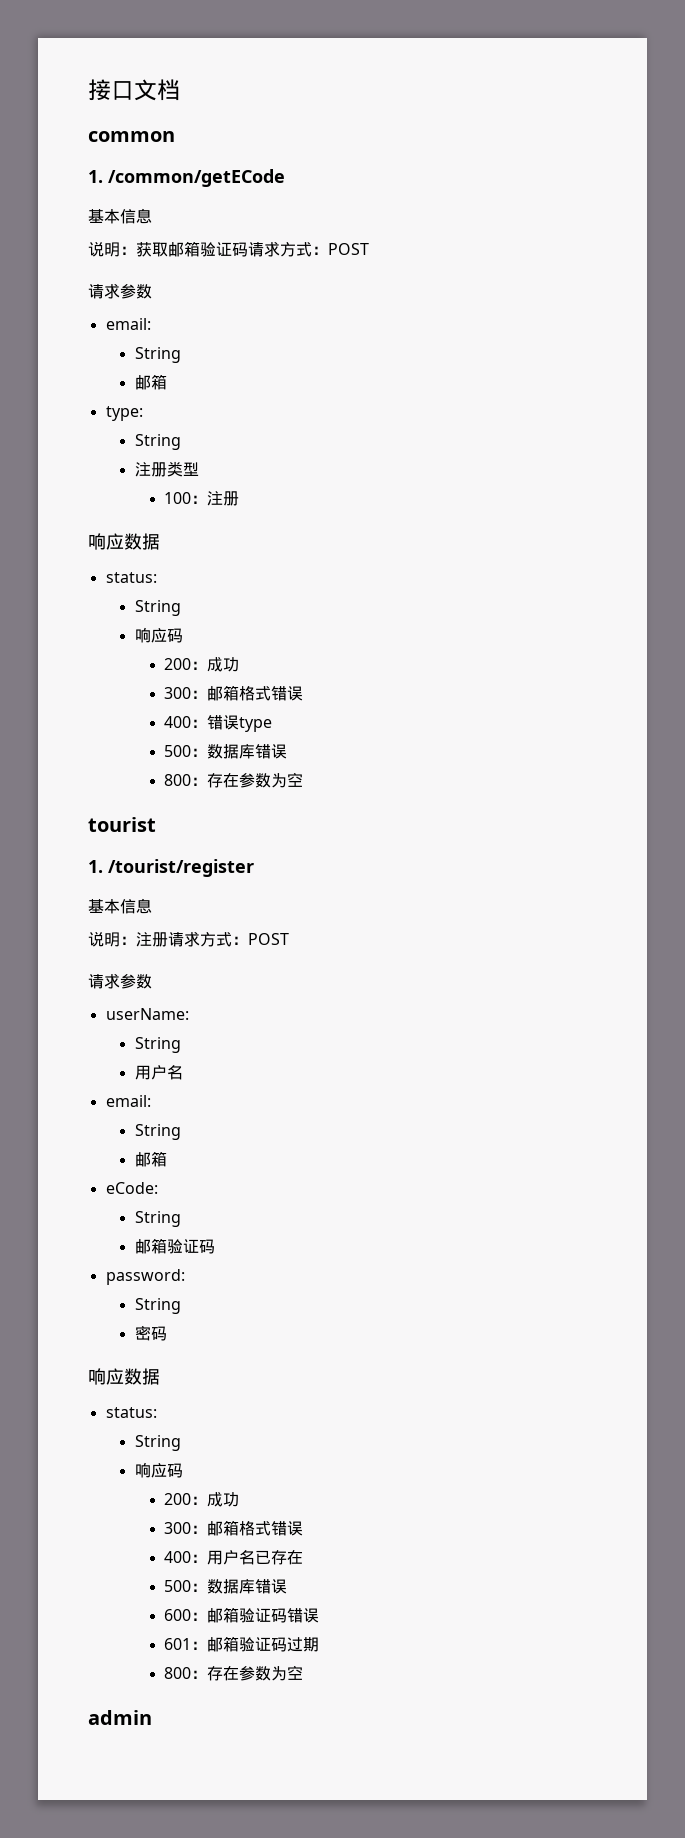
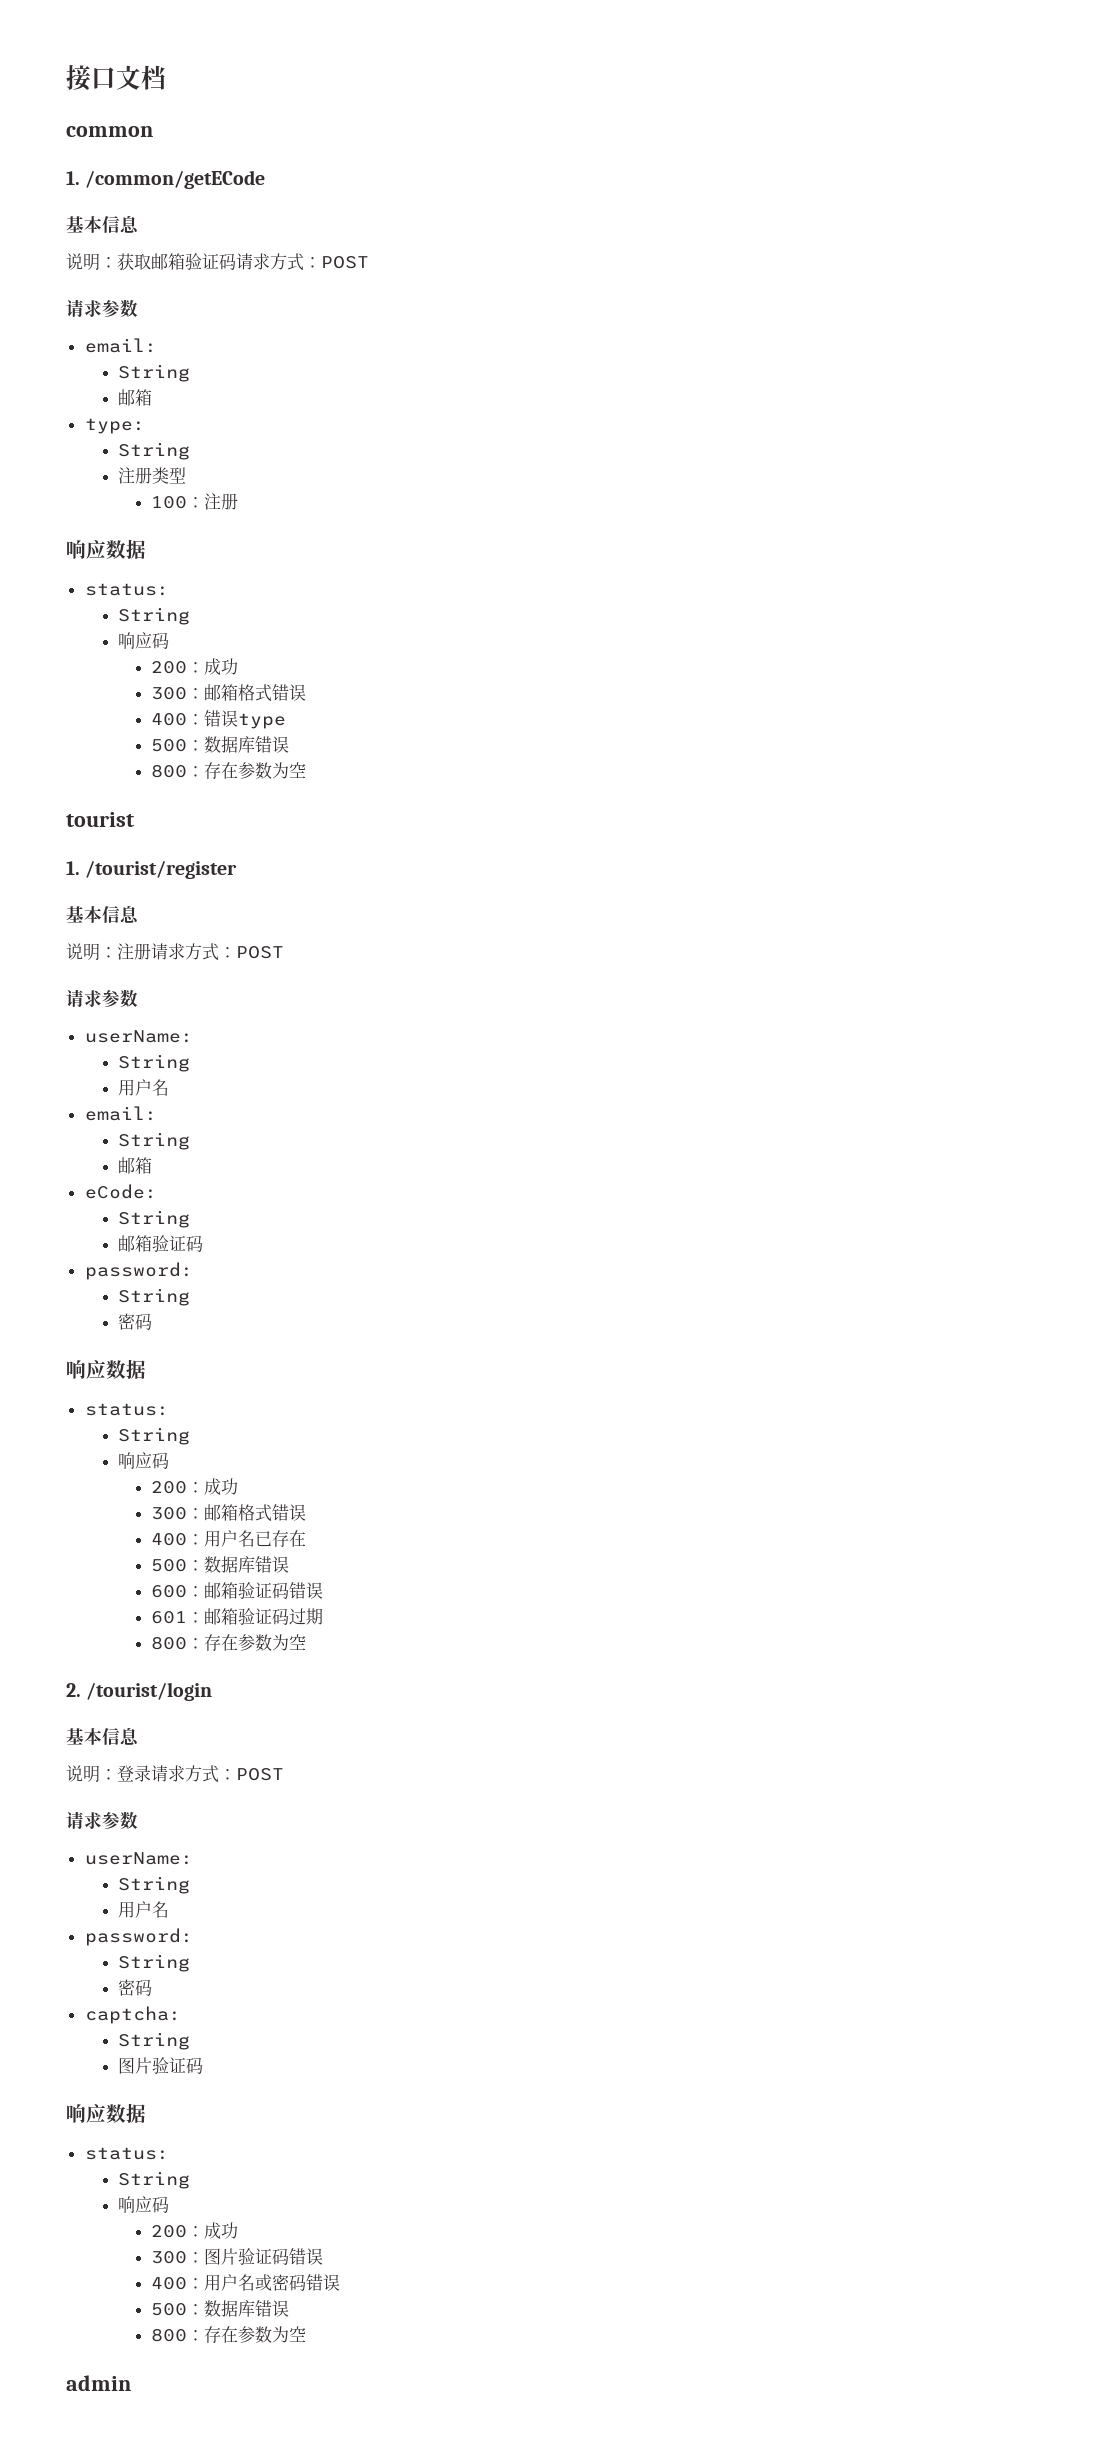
+ 2. /tourist/login
+ 基本信息
+ 说明：登录请求方式：POST
+ 请求参数
+ userName:
+ String
+ 用户名
+ password:
+ String
+ 密码
+ captcha:
+ String
+ 图片验证码
+ 响应数据
+ status:
+ String
+ 响应码
+ 200：成功
+ 300：图片验证码错误
+ 400：用户名或密码错误
+ 500：数据库错误
+ 800：存在参数为空

